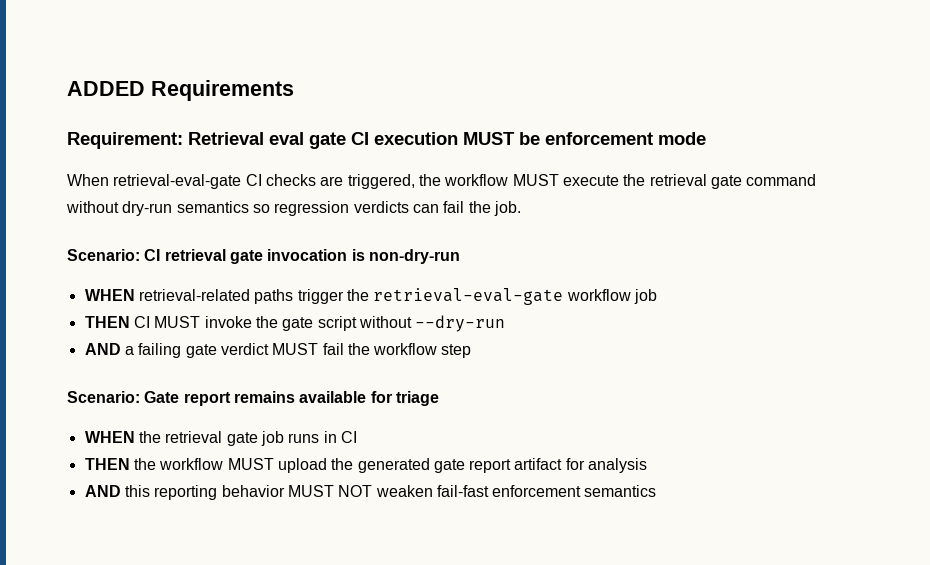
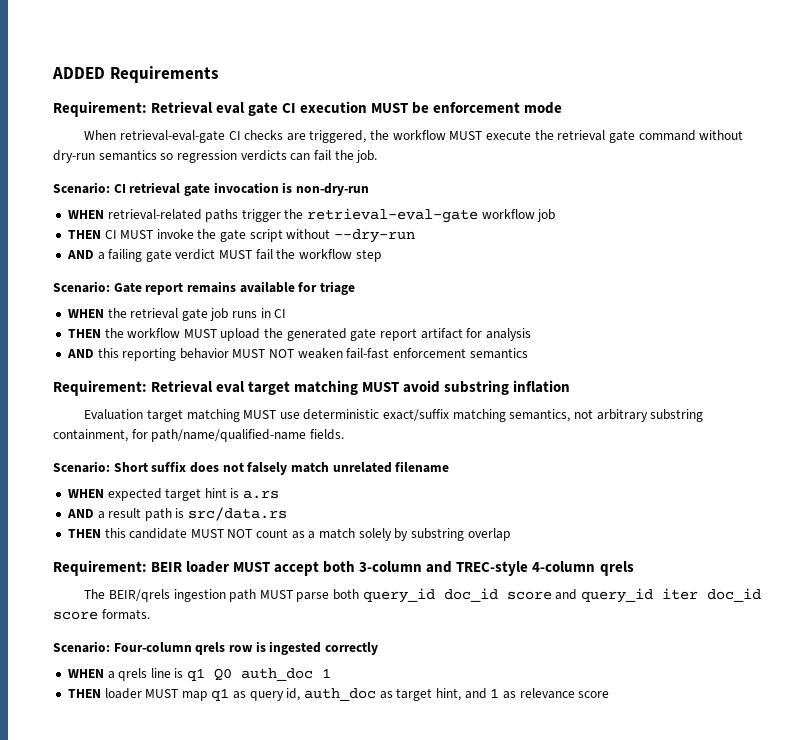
+ Requirement: Retrieval eval target matching MUST avoid substring inflation
+ Evaluation target matching MUST use deterministic exact/suffix matching semantics, not arbitrary substring containment, for path/name/qualified-name fields.
+ Scenario: Short suffix does not falsely match unrelated filename
+ WHEN expected target hint is a.rs
+ AND a result path is src/data.rs
+ THEN this candidate MUST NOT count as a match solely by substring overlap
+ Requirement: BEIR loader MUST accept both 3-column and TREC-style 4-column qrels
+ The BEIR/qrels ingestion path MUST parse both query_id doc_id score and query_id iter doc_id score formats.
+ Scenario: Four-column qrels row is ingested correctly
+ WHEN a qrels line is q1 Q0 auth_doc 1
+ THEN loader MUST map q1 as query id, auth_doc as target hint, and 1 as relevance score

